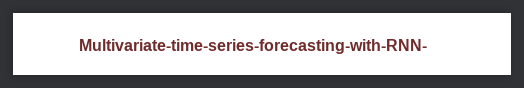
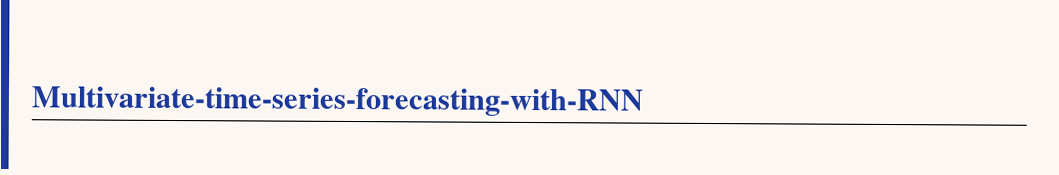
- Multivariate-time-series-forecasting-with-RNN-
+ Multivariate-time-series-forecasting-with-RNN

